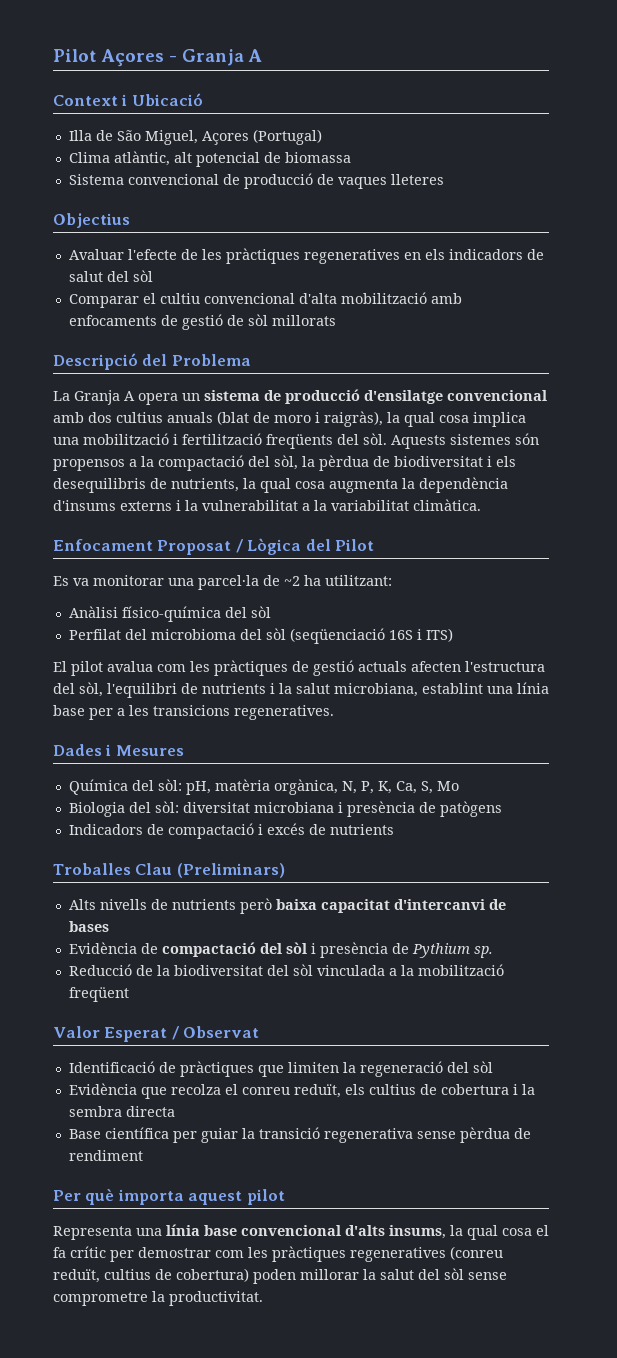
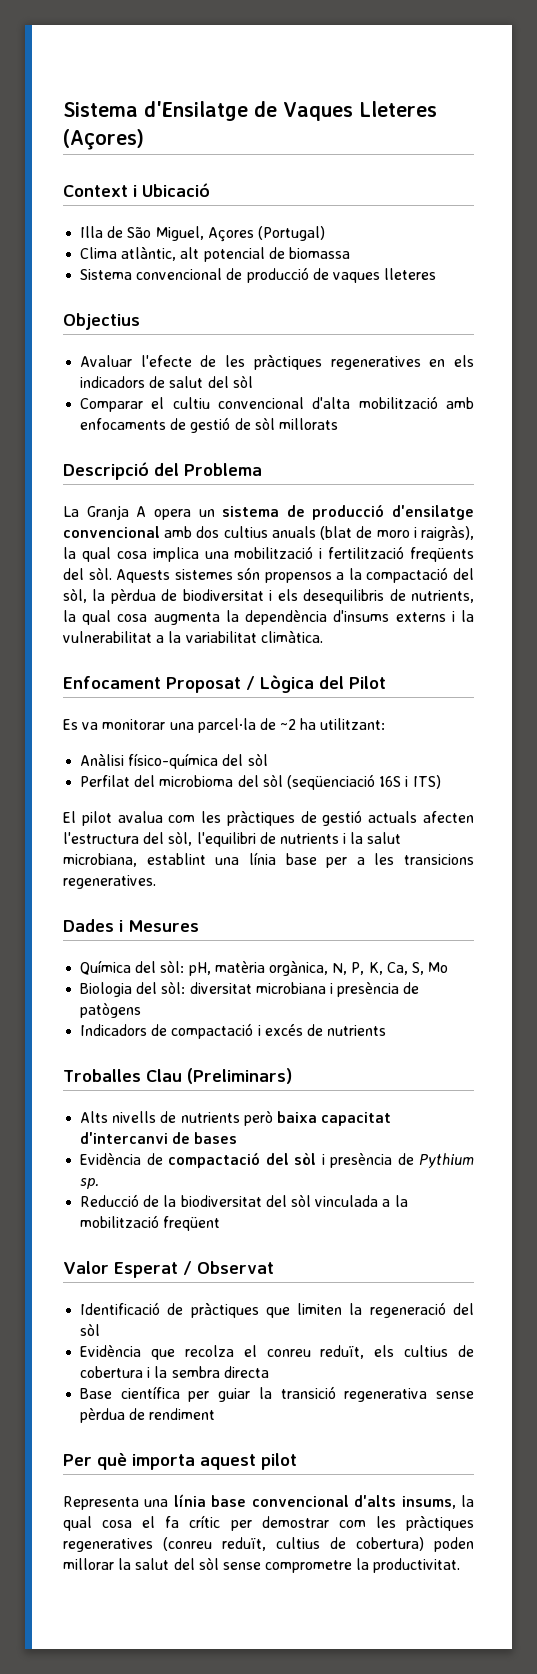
- Pilot Açores - Granja A
+ Sistema d'Ensilatge de Vaques Lleteres (Açores)

